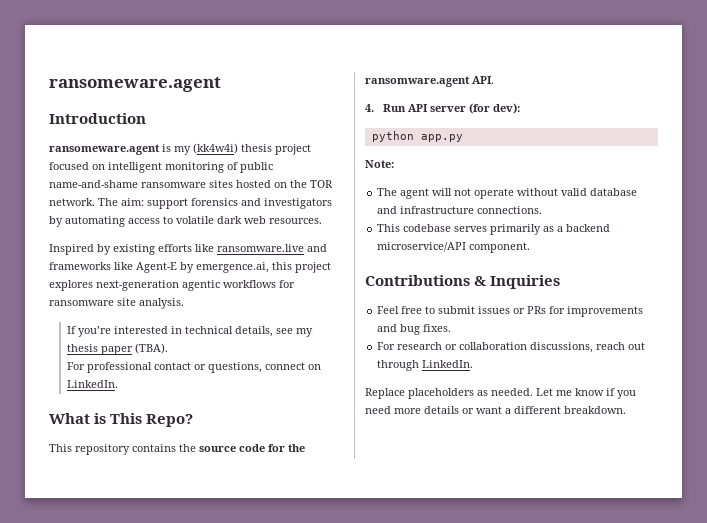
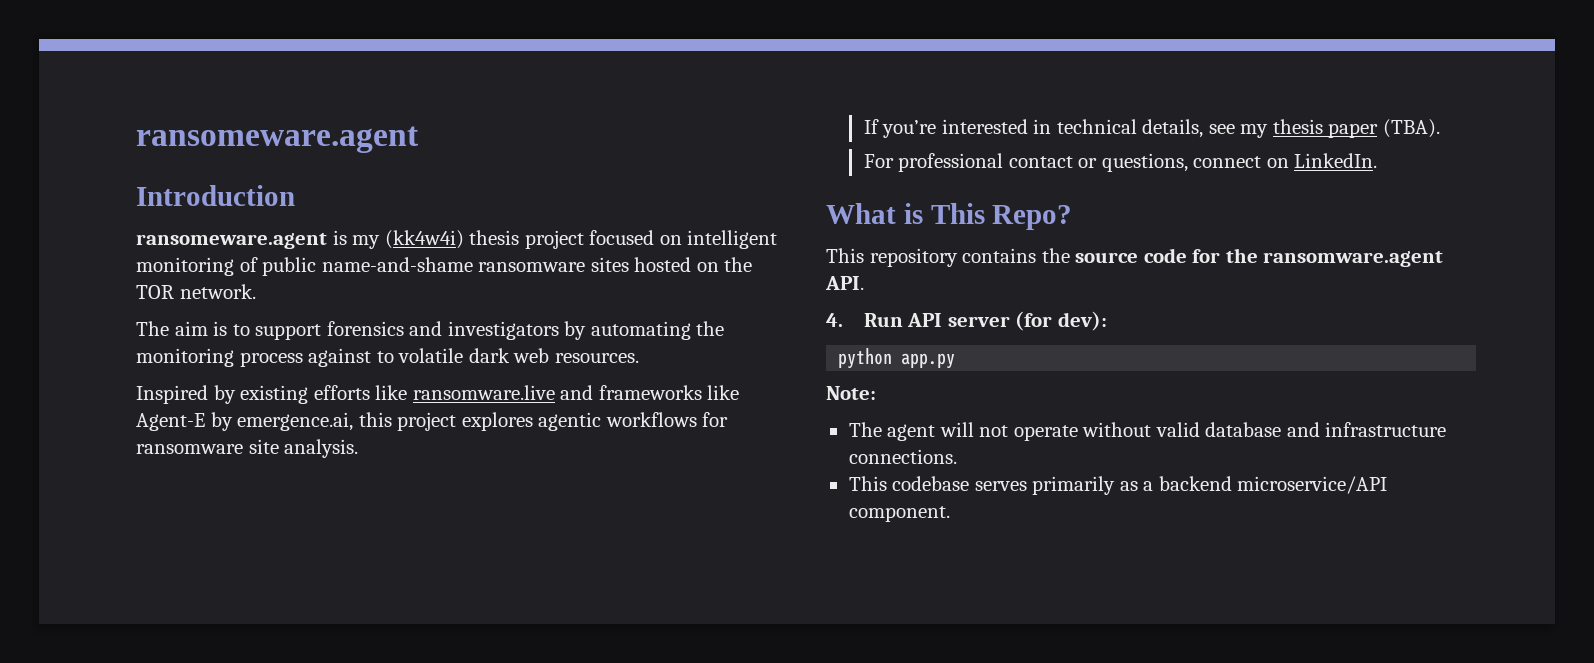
- ransomeware.agent is my (kk4w4i) thesis project focused on intelligent monitoring of public name-and-shame ransomware sites hosted on the TOR network. The aim: support forensics and investigators by automating access to volatile dark web resources.
+ ransomeware.agent is my (kk4w4i) thesis project focused on intelligent monitoring of public name-and-shame ransomware sites hosted on the TOR network.
+ The aim is to support forensics and investigators by automating the monitoring process against to volatile dark web resources.
- Inspired by existing efforts like ransomware.live and frameworks like Agent-E by emergence.ai, this project explores next-generation agentic workflows for ransomware site analysis.
+ Inspired by existing efforts like ransomware.live and frameworks like Agent-E by emergence.ai, this project explores agentic workflows for ransomware site analysis.
- Contributions & Inquiries
- Feel free to submit issues or PRs for improvements and bug fixes.
- For research or collaboration discussions, reach out through LinkedIn.
- Replace placeholders as needed. Let me know if you need more details or want a different breakdown.

